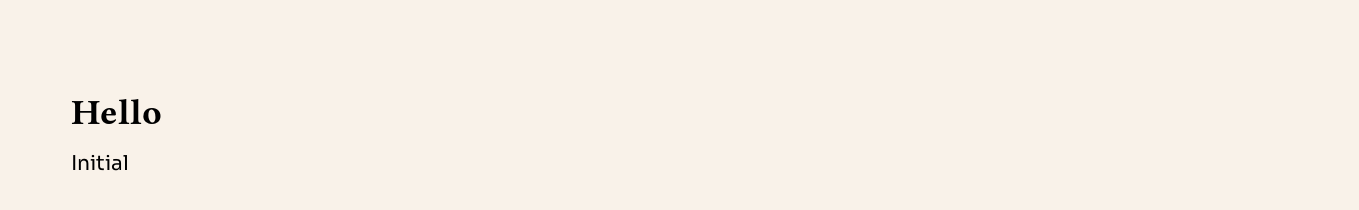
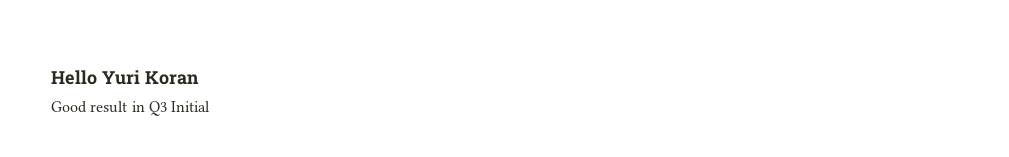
- Hello
- Initial
+ Hello Yuri Koran
+ Good result in Q3 Initial

